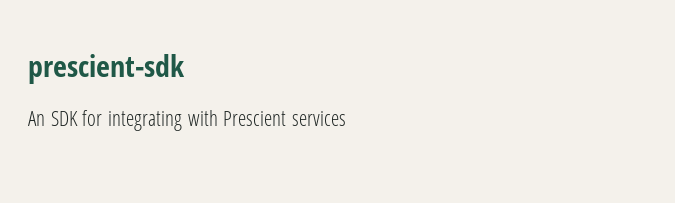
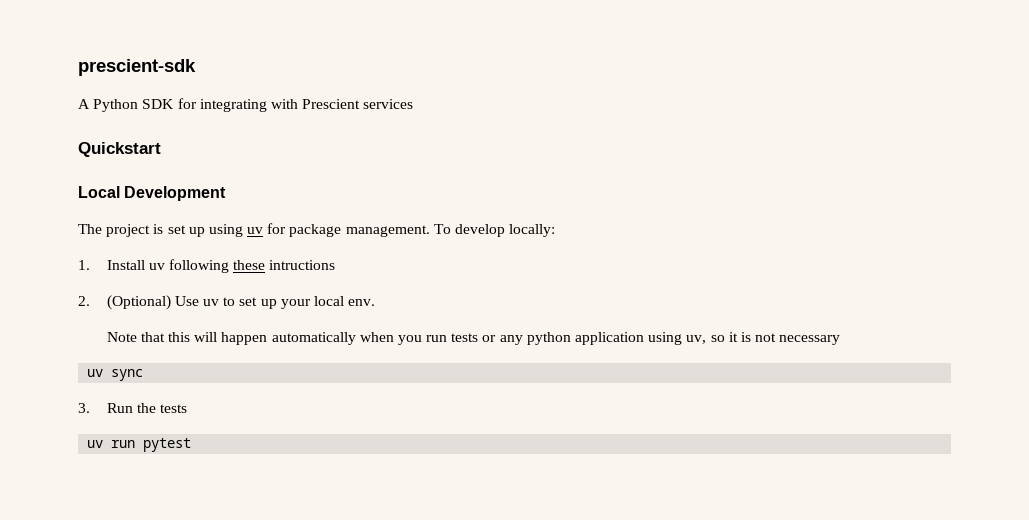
- An SDK for integrating with Prescient services
+ A Python SDK for integrating with Prescient services
+ Quickstart
+ Local Development
+ The project is set up using uv for package management. To develop locally:
+ 1. Install uv following these intructions
+ 2. (Optional) Use uv to set up your local env.
+ Note that this will happen automatically when you run tests or any python application using uv, so it is not necessary
+ uv sync
+ 3. Run the tests
+ uv run pytest

